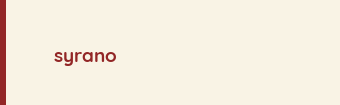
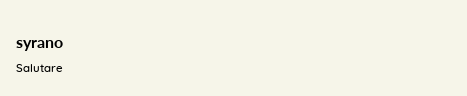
+ Salutare

